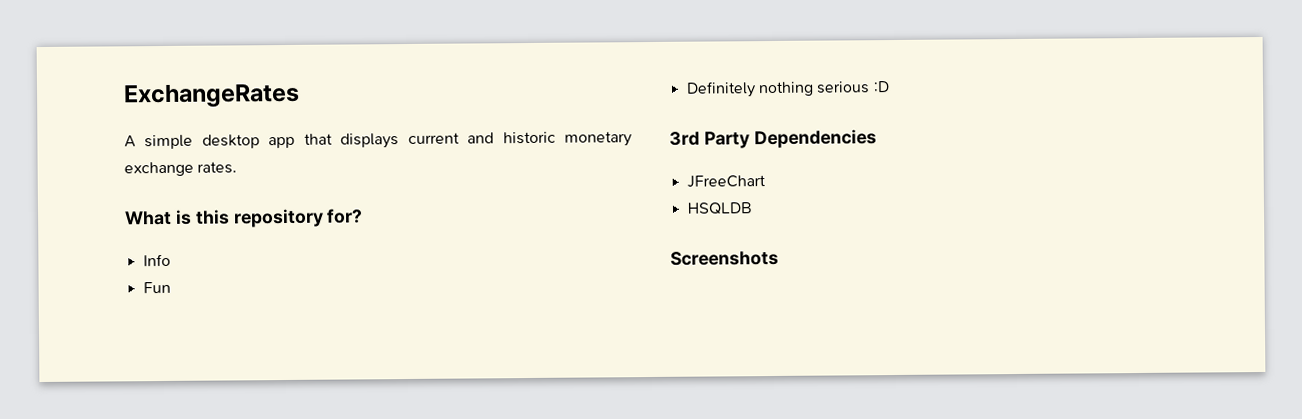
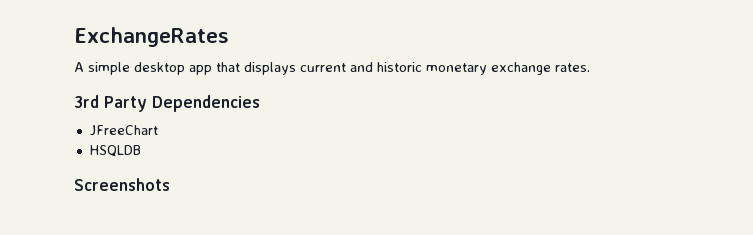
- What is this repository for?
- Info
- Fun
- Definitely nothing serious :D

